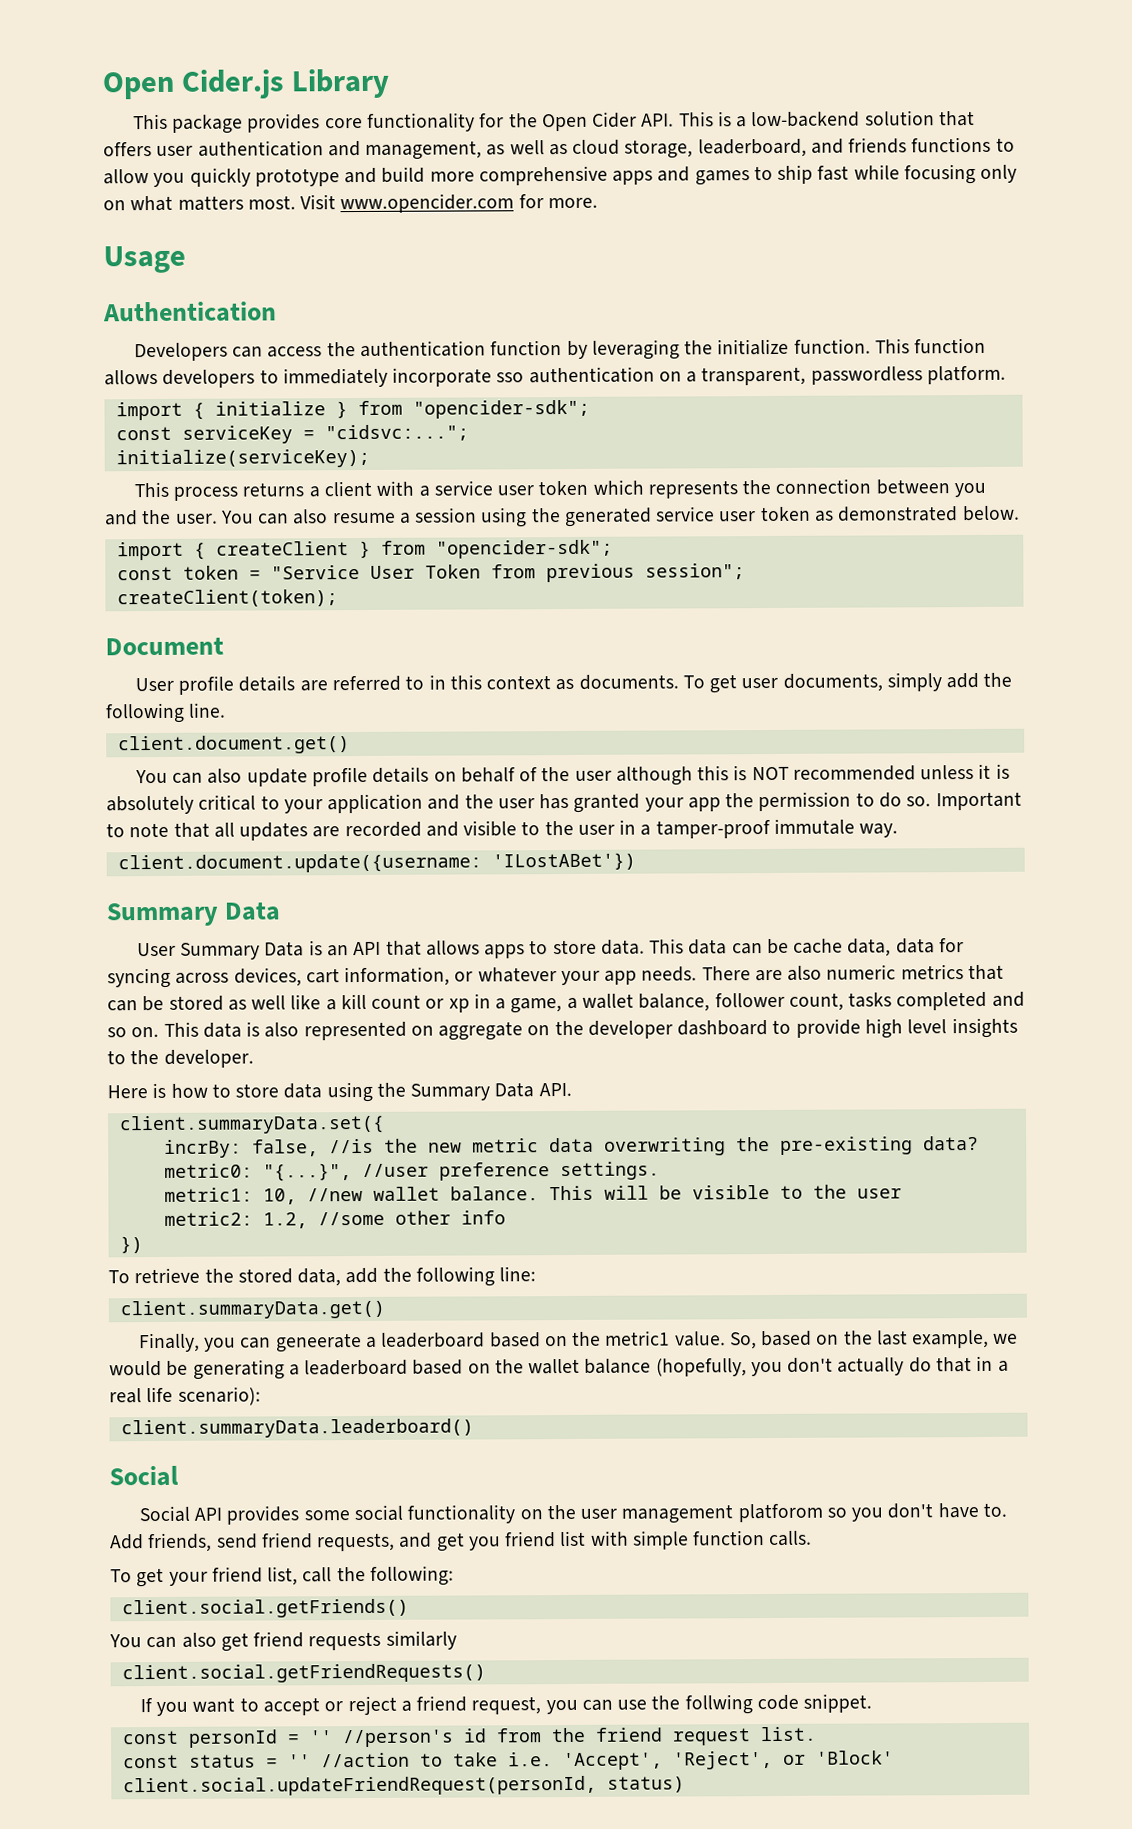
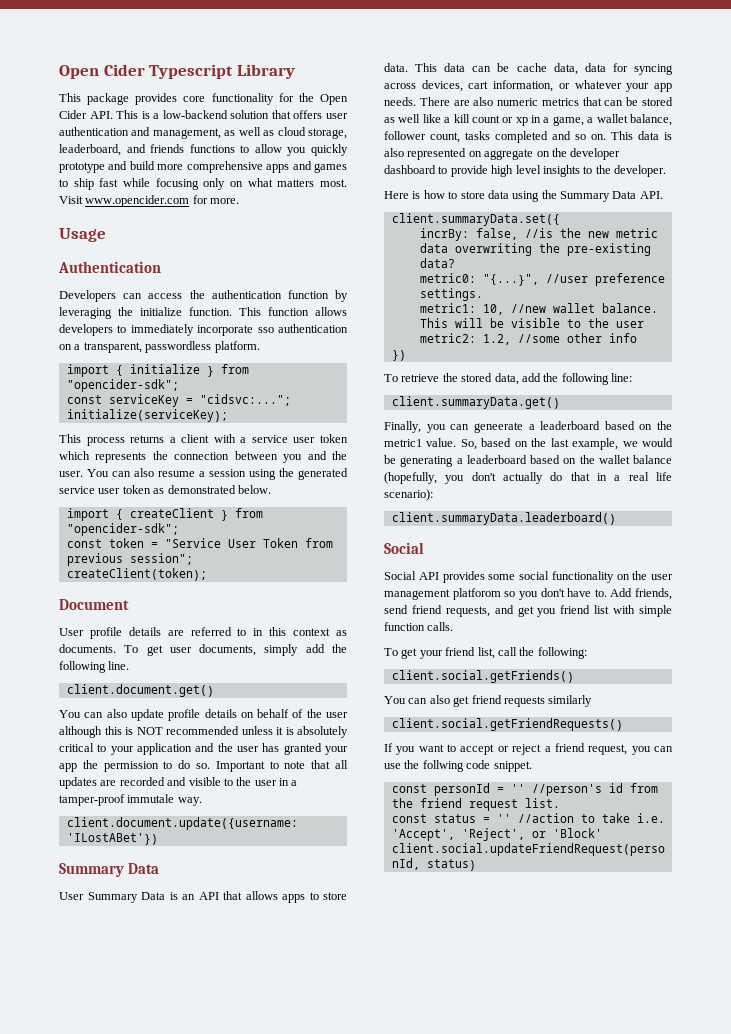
- Open Cider.js Library
+ Open Cider Typescript Library

